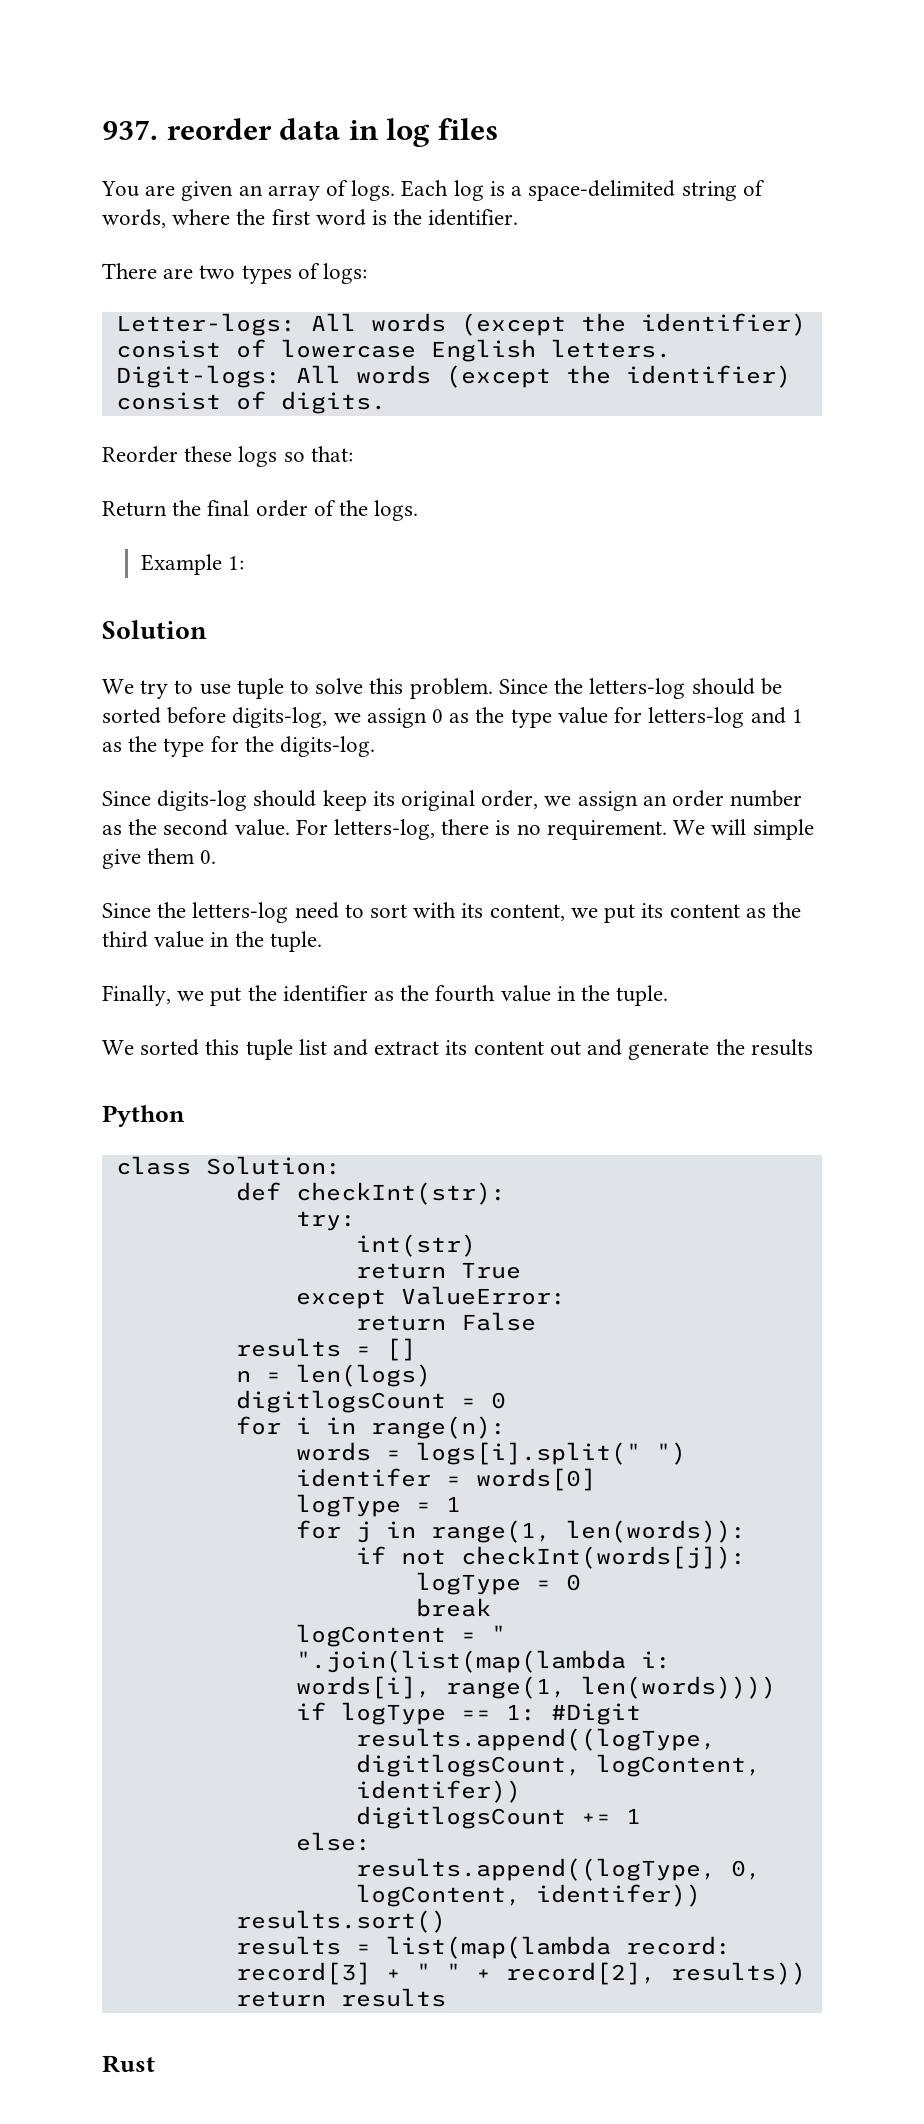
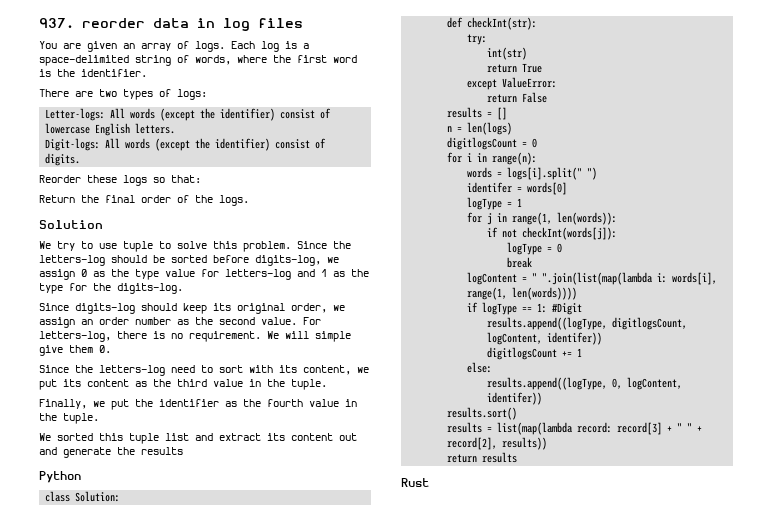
- Example 1:

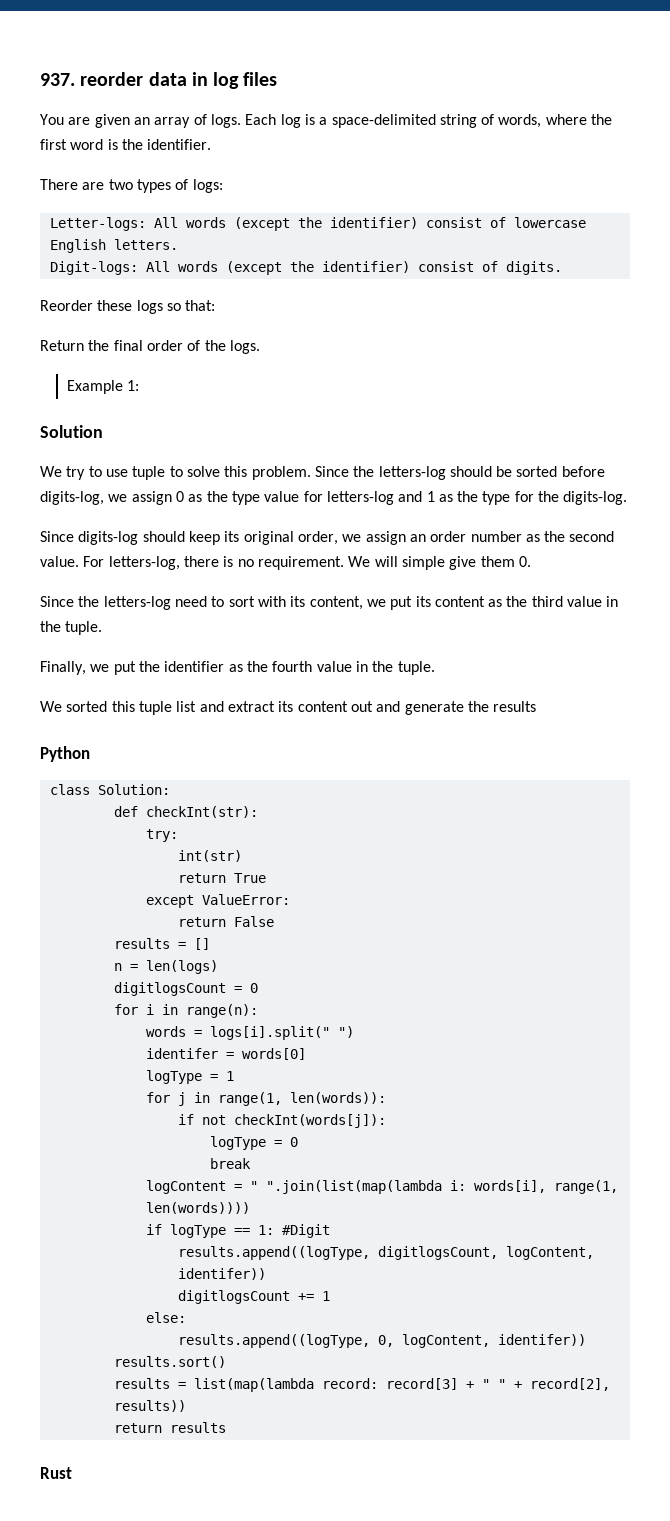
+ Example 1:

